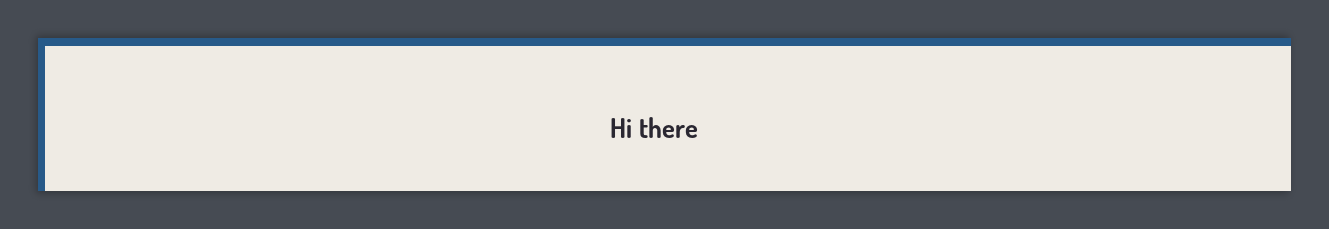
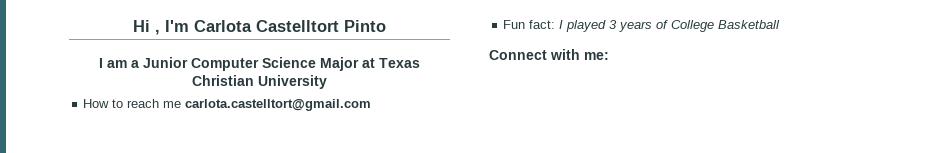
- Hi there
+ Hi , I'm Carlota Castelltort Pinto
+ I am a Junior Computer Science Major at Texas Christian University
+ How to reach me carlota.castelltort@gmail.com
+ Fun fact: I played 3 years of College Basketball
+ Connect with me:

